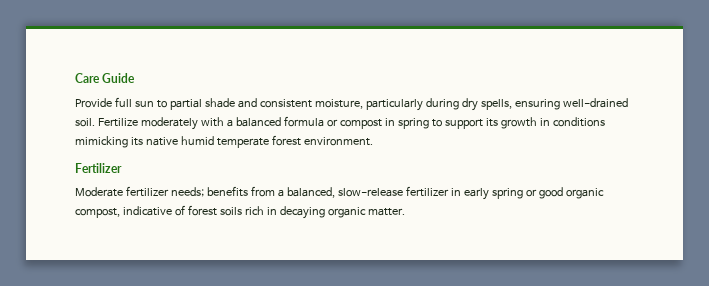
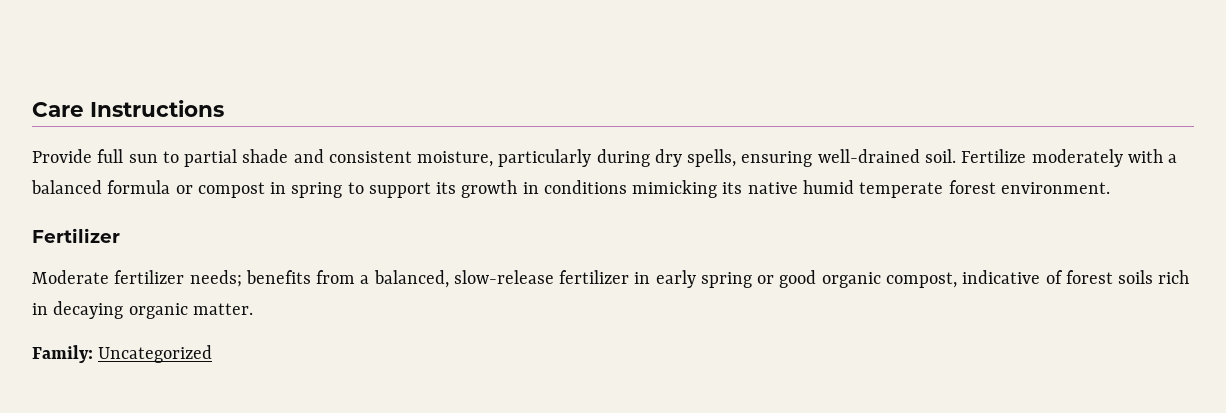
- Care Guide
+ Care Instructions
+ Family: Uncategorized

